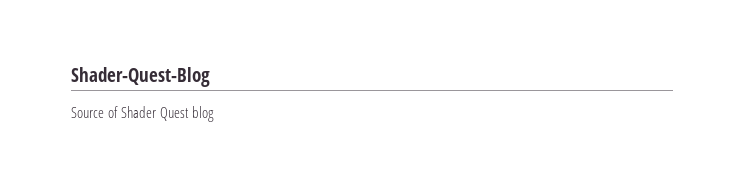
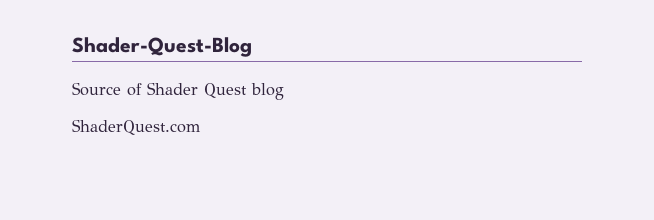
+ ShaderQuest.com

